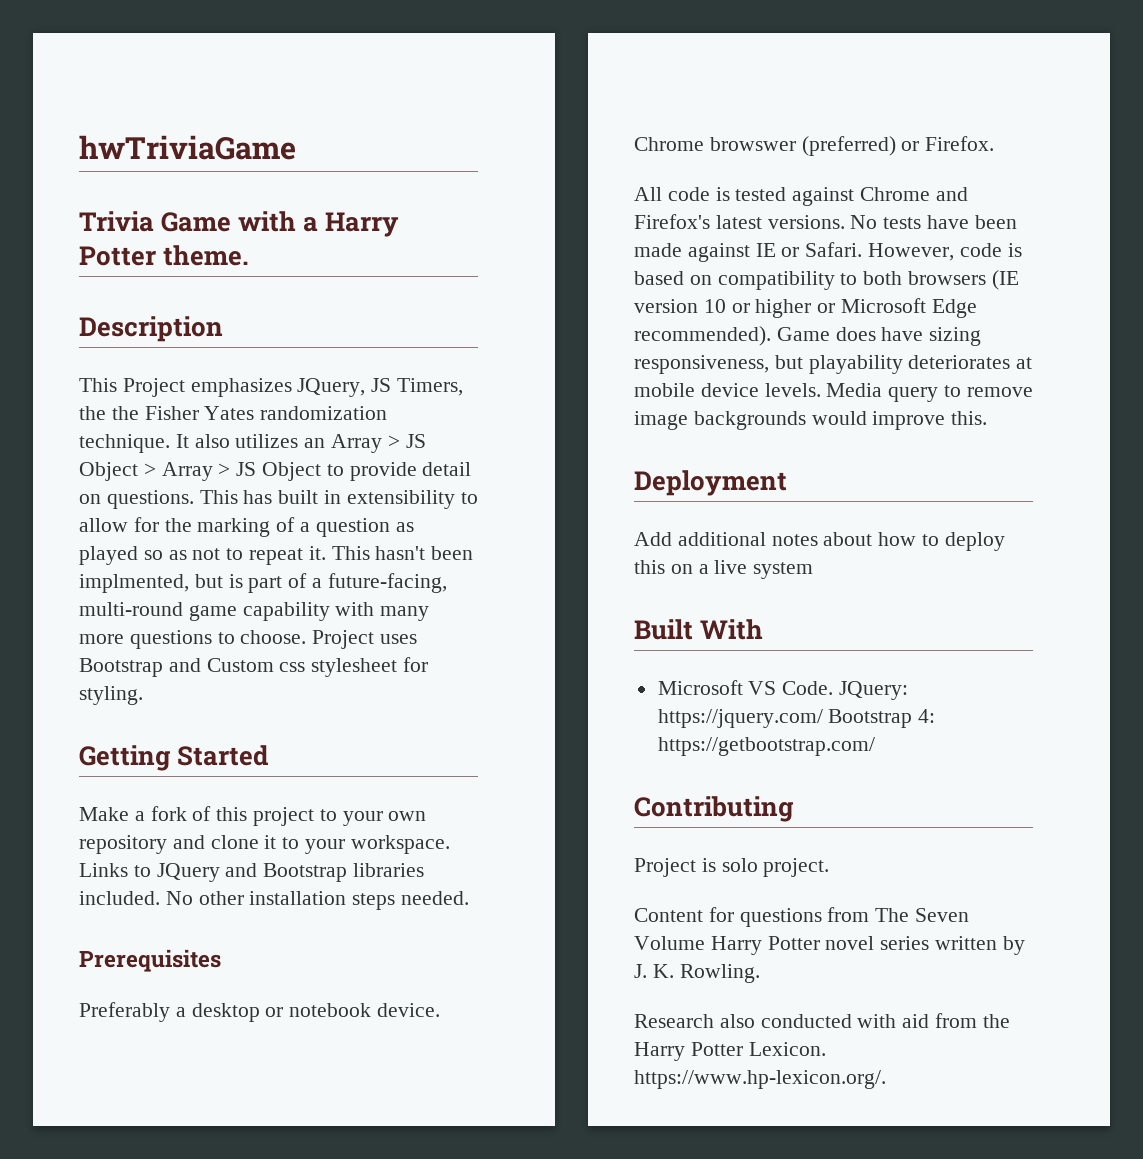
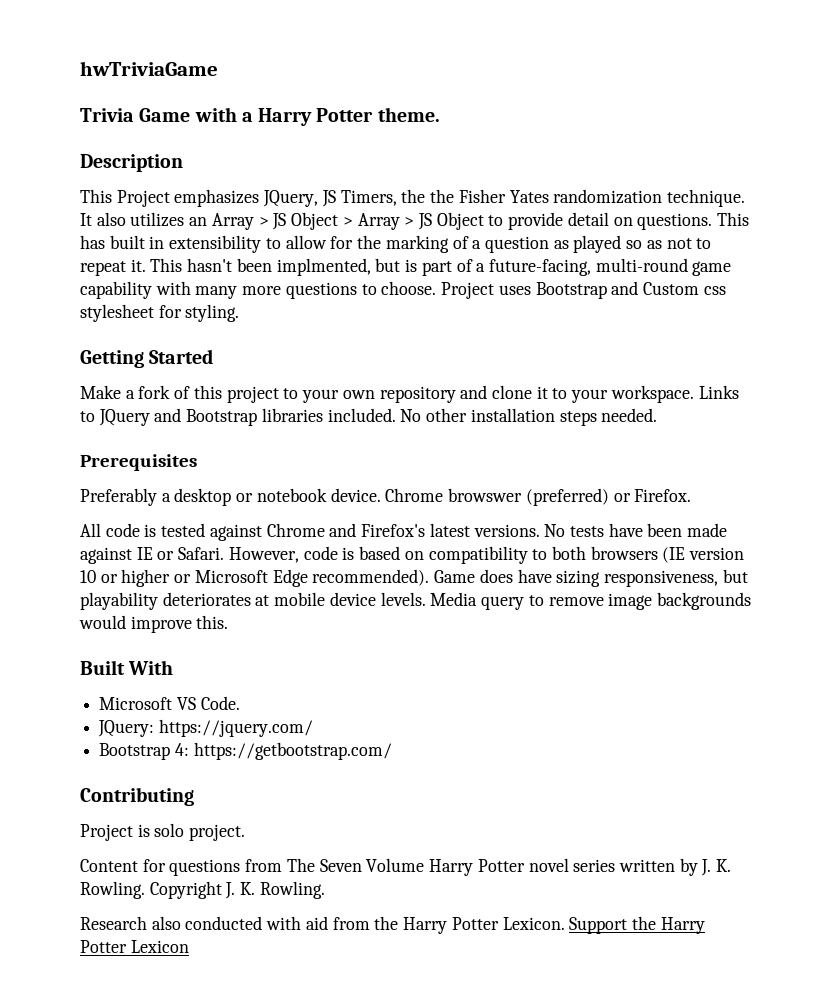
- Deployment
- Add additional notes about how to deploy this on a live system
- Microsoft VS Code. JQuery: https://jquery.com/ Bootstrap 4: https://getbootstrap.com/
+ Microsoft VS Code.
+ JQuery: https://jquery.com/
+ Bootstrap 4: https://getbootstrap.com/
+ Copyright J. K. Rowling.
- Research also conducted with aid from the Harry Potter Lexicon. https://www.hp-lexicon.org/.
+ Research also conducted with aid from the Harry Potter Lexicon. Support the Harry Potter Lexicon

